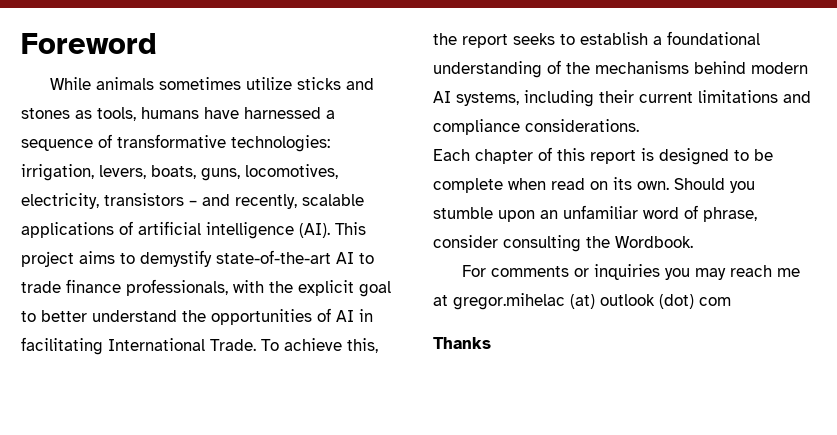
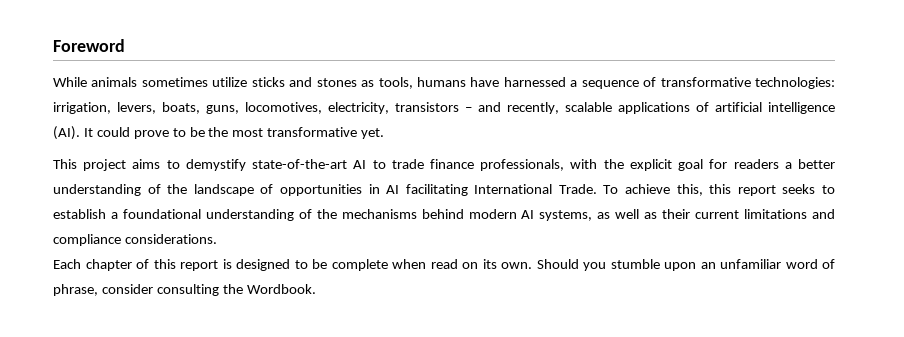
- While animals sometimes utilize sticks and stones as tools, humans have harnessed a sequence of transformative technologies: irrigation, levers, boats, guns, locomotives, electricity, transistors – and recently, scalable applications of artificial intelligence (AI). This project aims to demystify state-of-the-art AI to trade finance professionals, with the explicit goal to better understand the opportunities of AI in facilitating International Trade.
+ While animals sometimes utilize sticks and stones as tools, humans have harnessed a sequence of transformative technologies: irrigation, levers, boats, guns, locomotives, electricity, transistors – and recently, scalable applications of artificial intelligence (AI). It could prove to be the most transformative yet.
+ This project aims to demystify state-of-the-art AI to trade finance professionals, with the explicit goal for readers a better understanding of the landscape of opportunities in AI facilitating International Trade.
- To achieve this, the report seeks to establish a foundational understanding of the mechanisms behind modern AI systems, including their current limitations and compliance considerations.
+ To achieve this, this report seeks to establish a foundational understanding of the mechanisms behind modern AI systems, as well as their current limitations and compliance considerations.
- For comments or inquiries you may reach me at gregor.mihelac (at) outlook (dot) com
- Thanks

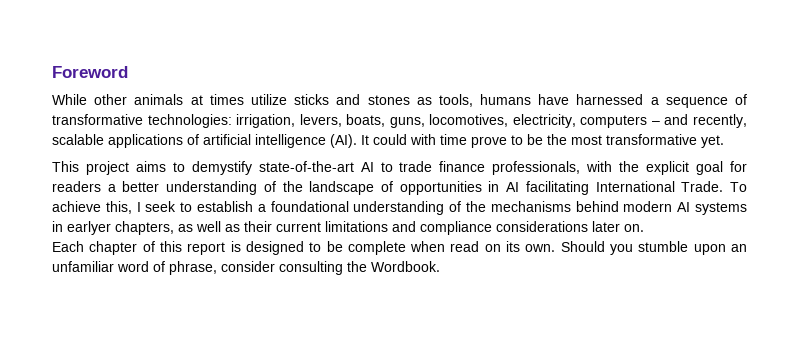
- While animals sometimes utilize sticks and stones as tools, humans have harnessed a sequence of transformative technologies: irrigation, levers, boats, guns, locomotives, electricity, transistors – and recently, scalable applications of artificial intelligence (AI). It could prove to be the most transformative yet.
+ While other animals at times utilize sticks and stones as tools, humans have harnessed a sequence of transformative technologies: irrigation, levers, boats, guns, locomotives, electricity, computers – and recently, scalable applications of artificial intelligence (AI). It could with time prove to be the most transformative yet.
- To achieve this, this report seeks to establish a foundational understanding of the mechanisms behind modern AI systems, as well as their current limitations and compliance considerations.
+ To achieve this, I seek to establish a foundational understanding of the mechanisms behind modern AI systems in earlyer chapters, as well as their current limitations and compliance considerations later on.

